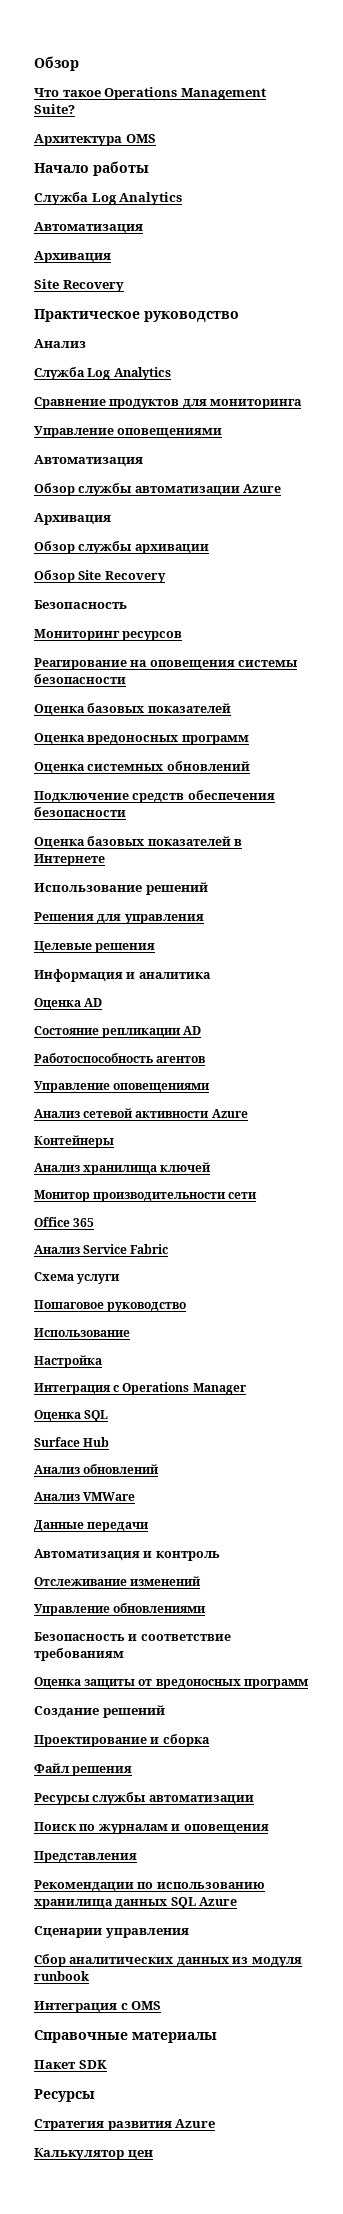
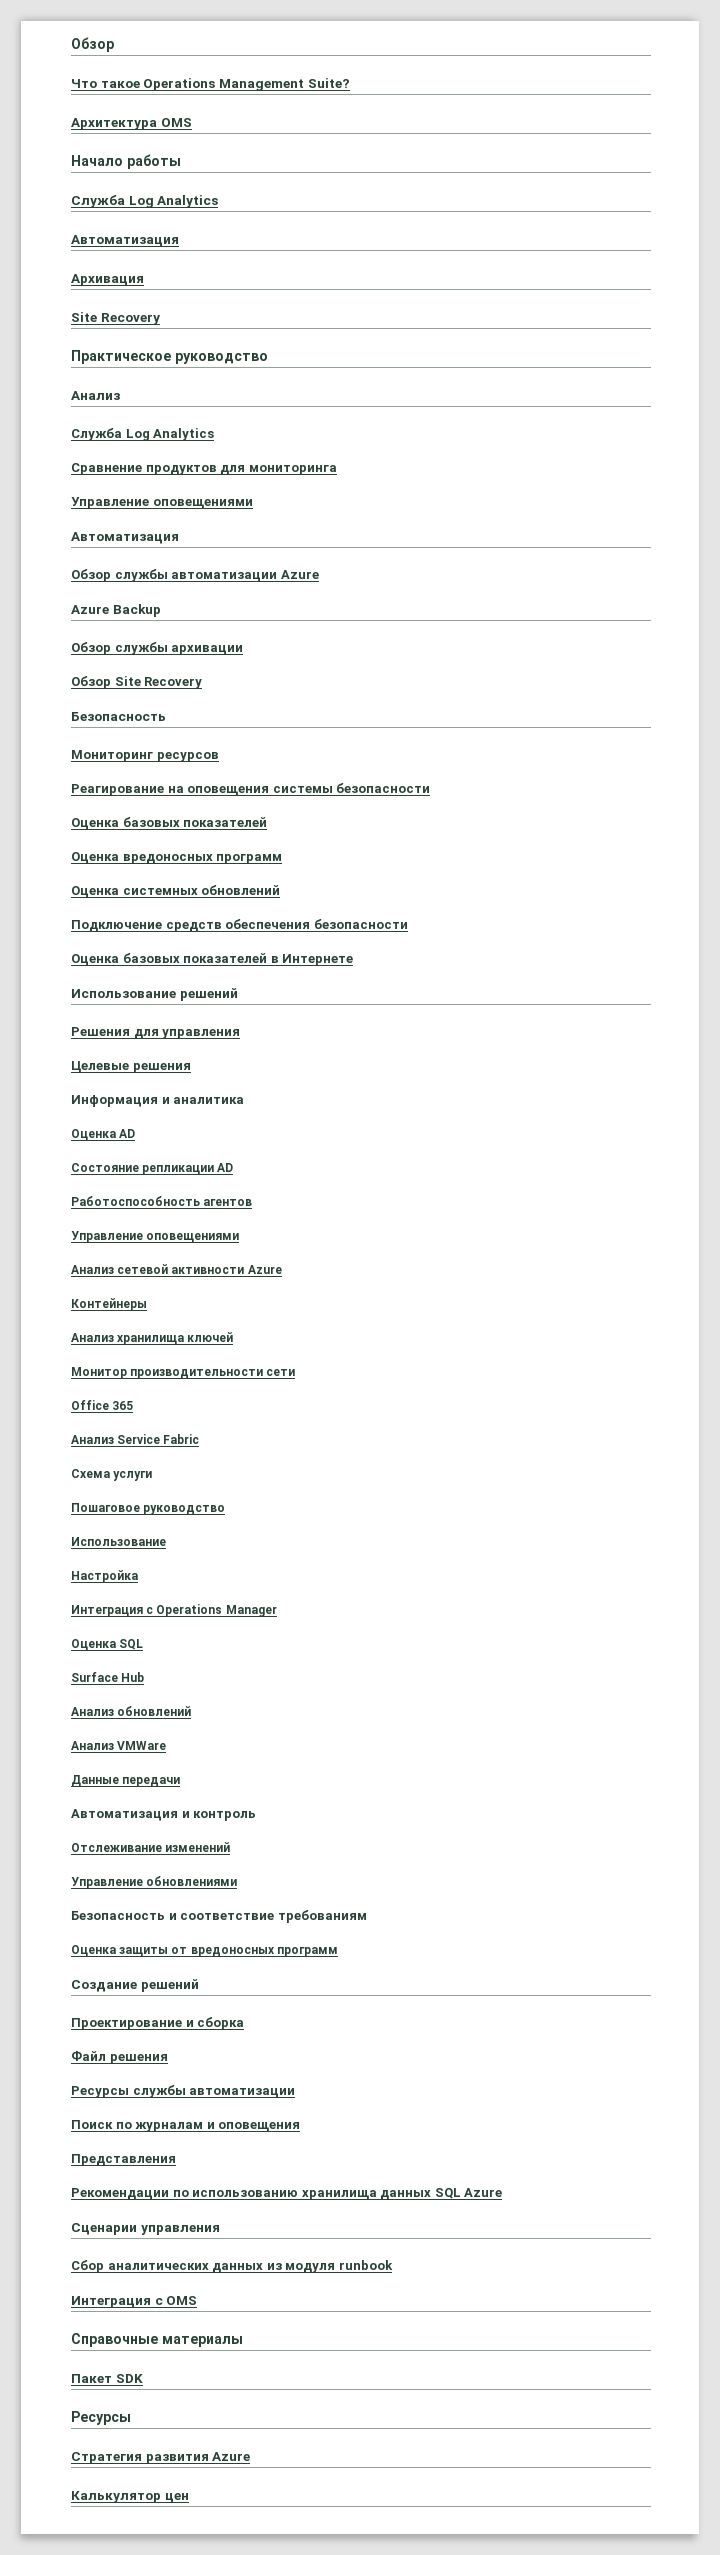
  Обзор службы автоматизации Azure
- Архивация
+ Azure Backup

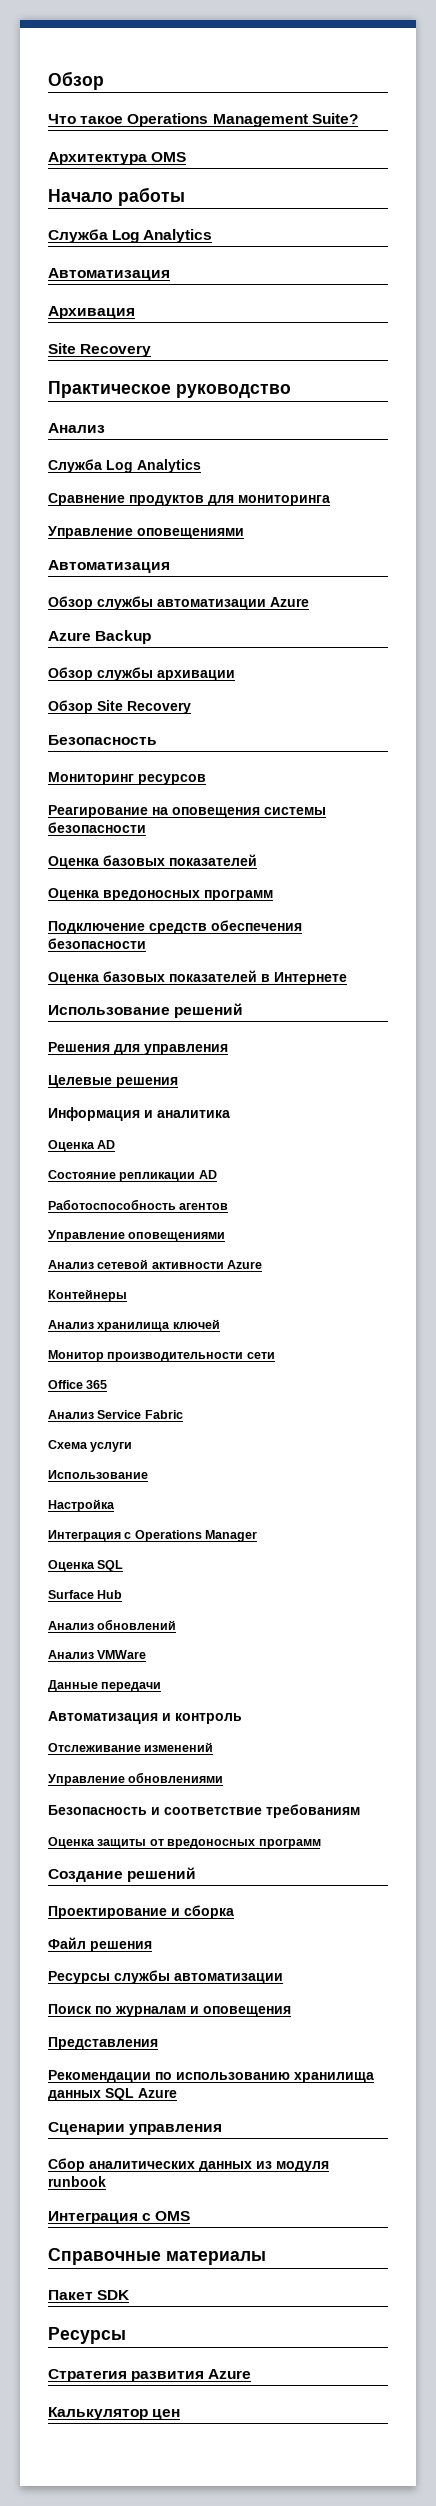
- Оценка системных обновлений
- Пошаговое руководство

